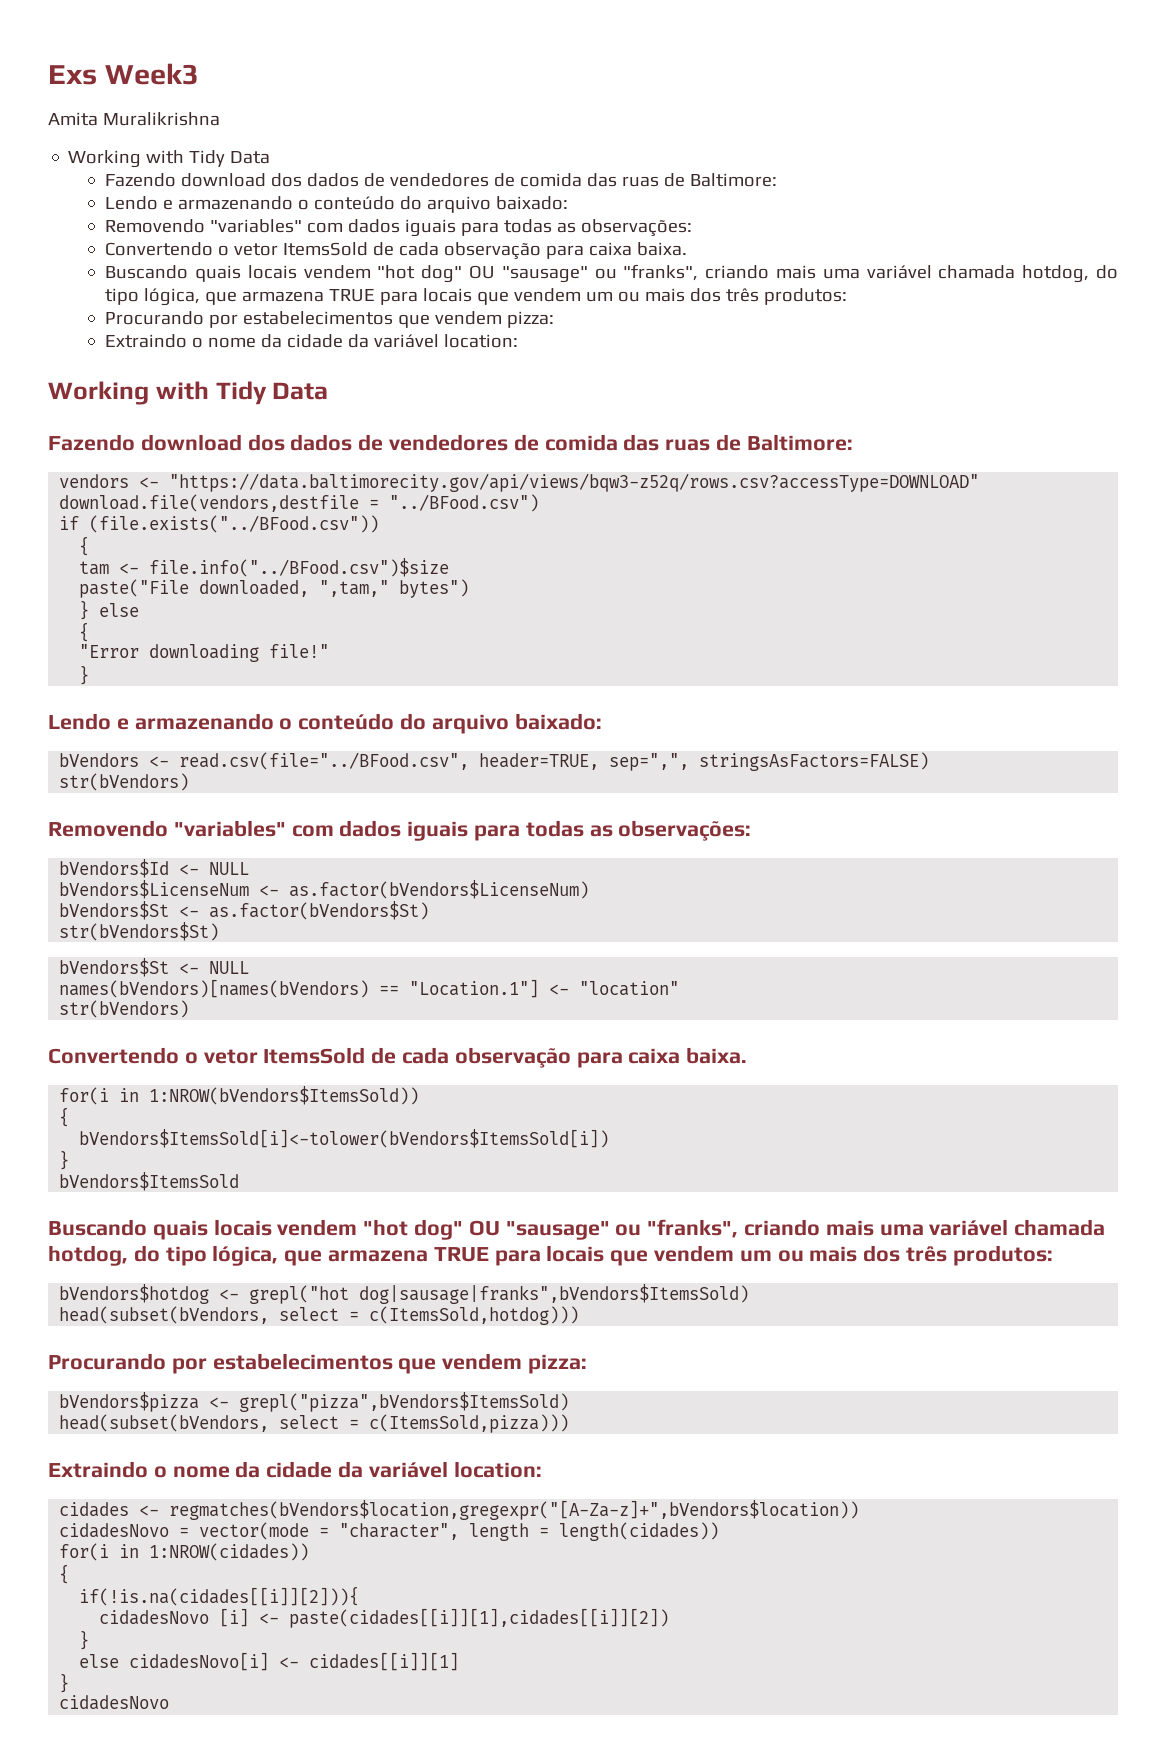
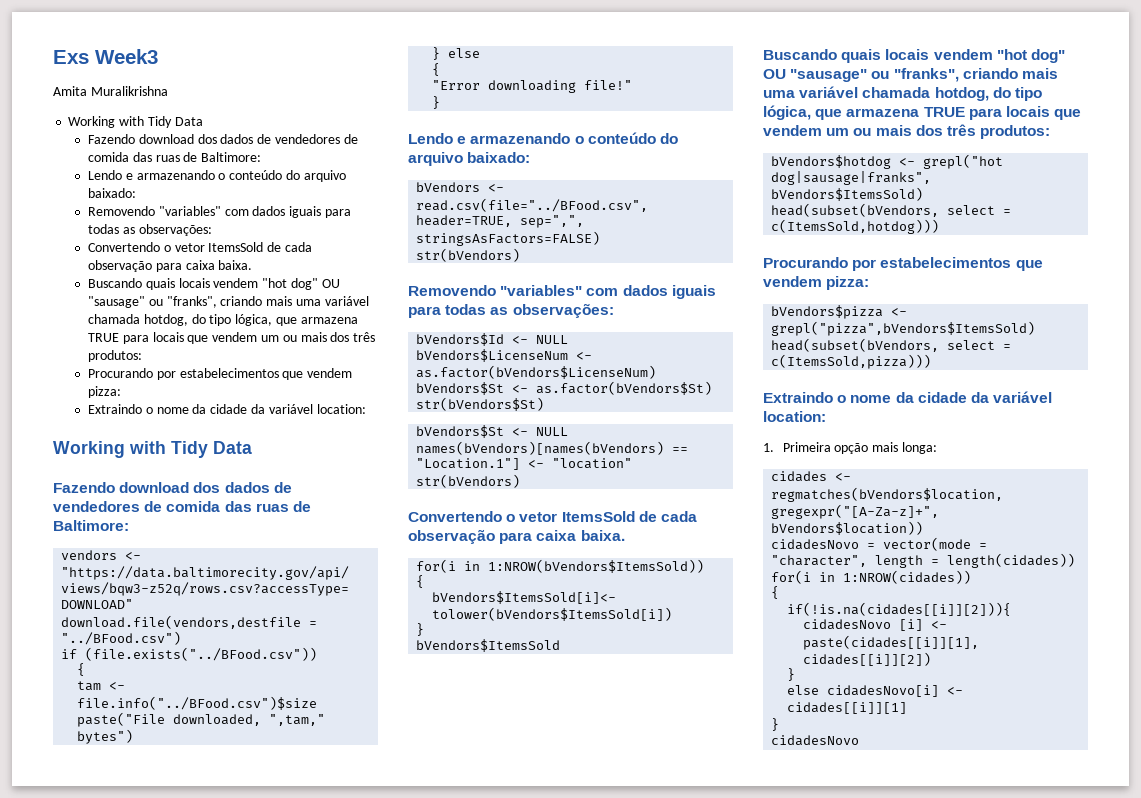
+ 1. Primeira opção mais longa:

